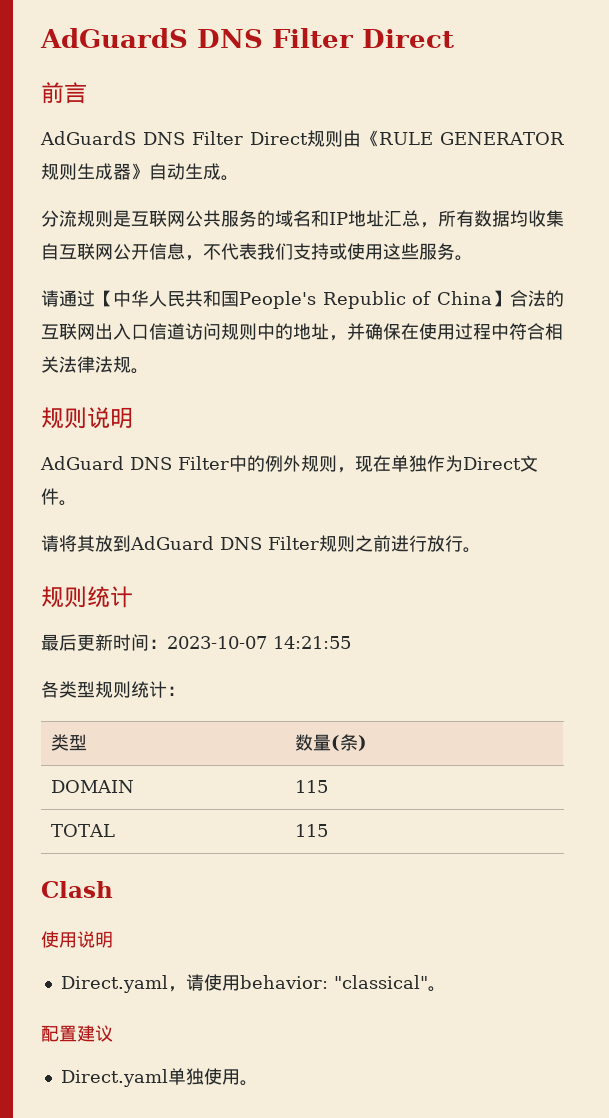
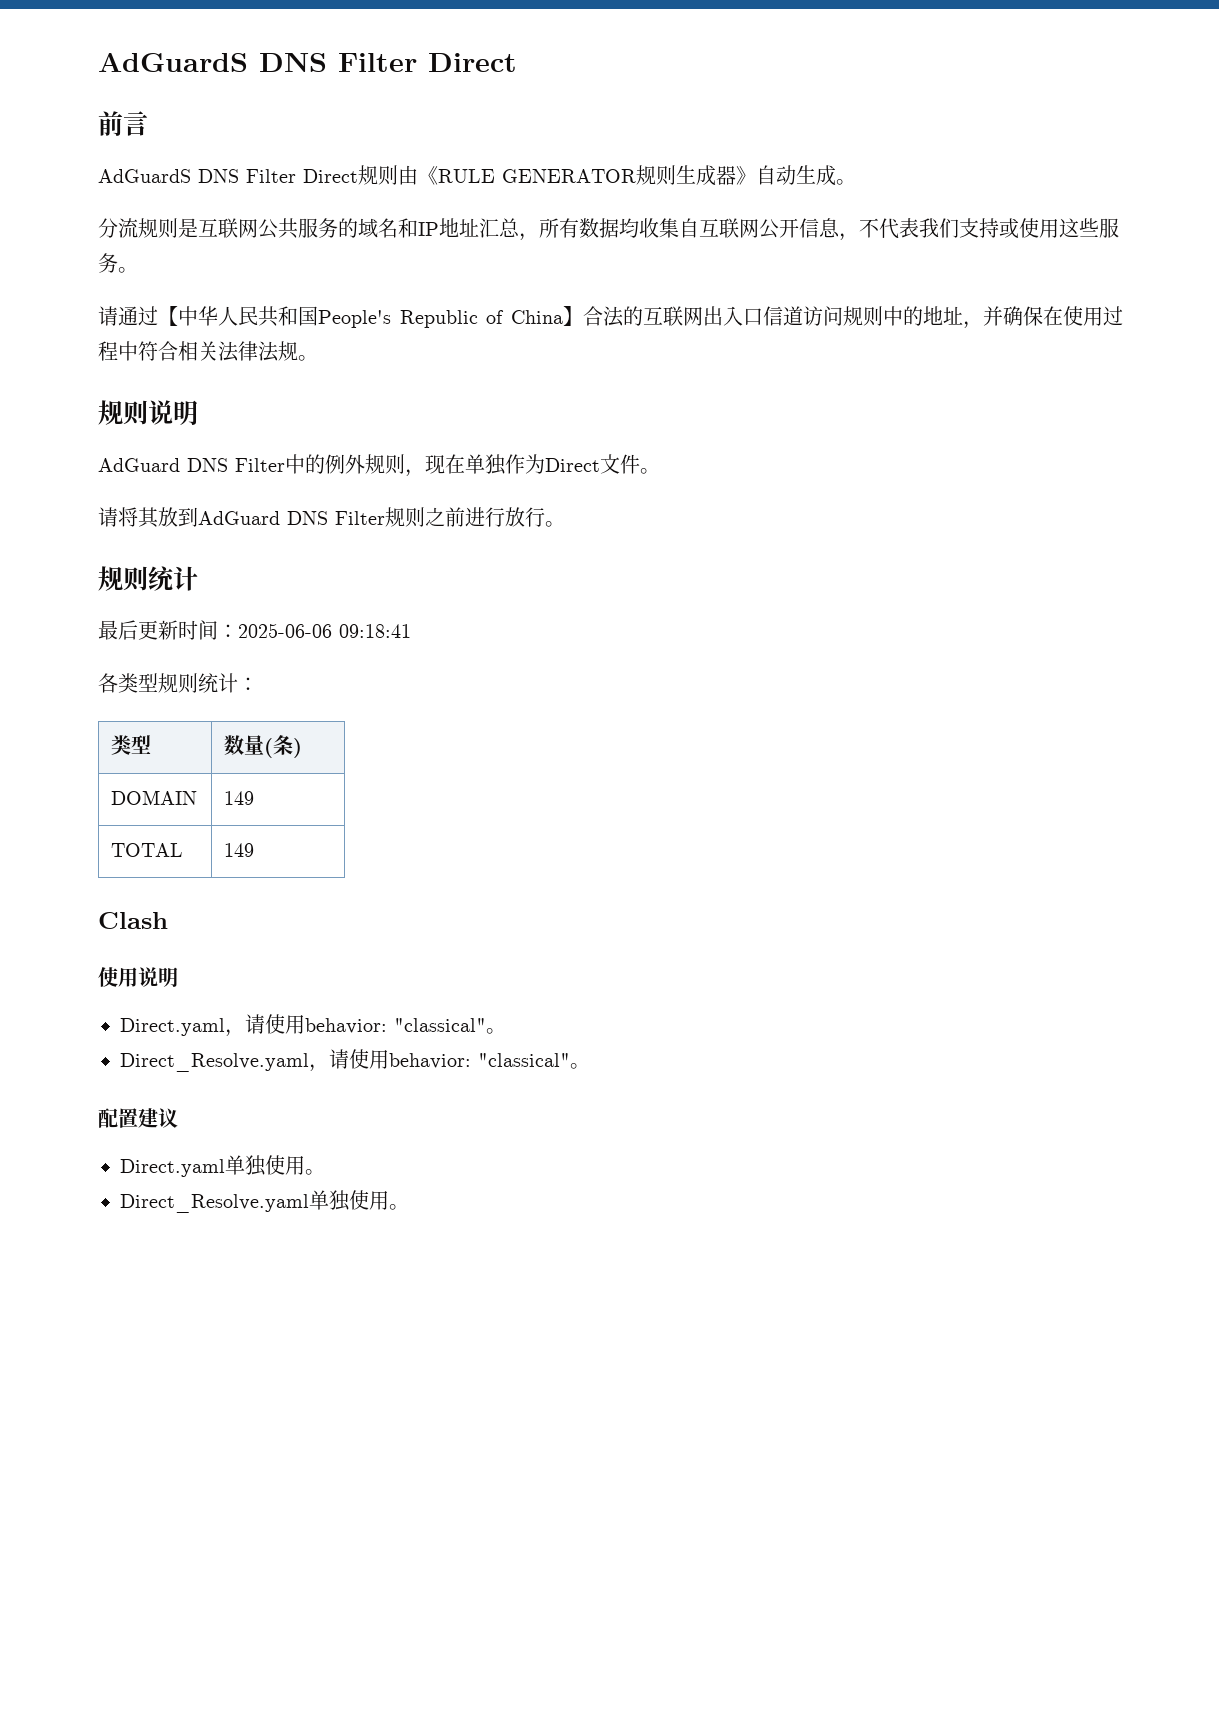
- 最后更新时间：2023-10-07 14:21:55
+ 最后更新时间：2025-06-06 09:18:41
- DOMAIN | 115
+ DOMAIN | 149
- TOTAL | 115
+ TOTAL | 149
+ Direct_Resolve.yaml，请使用behavior: "classical"。
+ Direct_Resolve.yaml单独使用。

